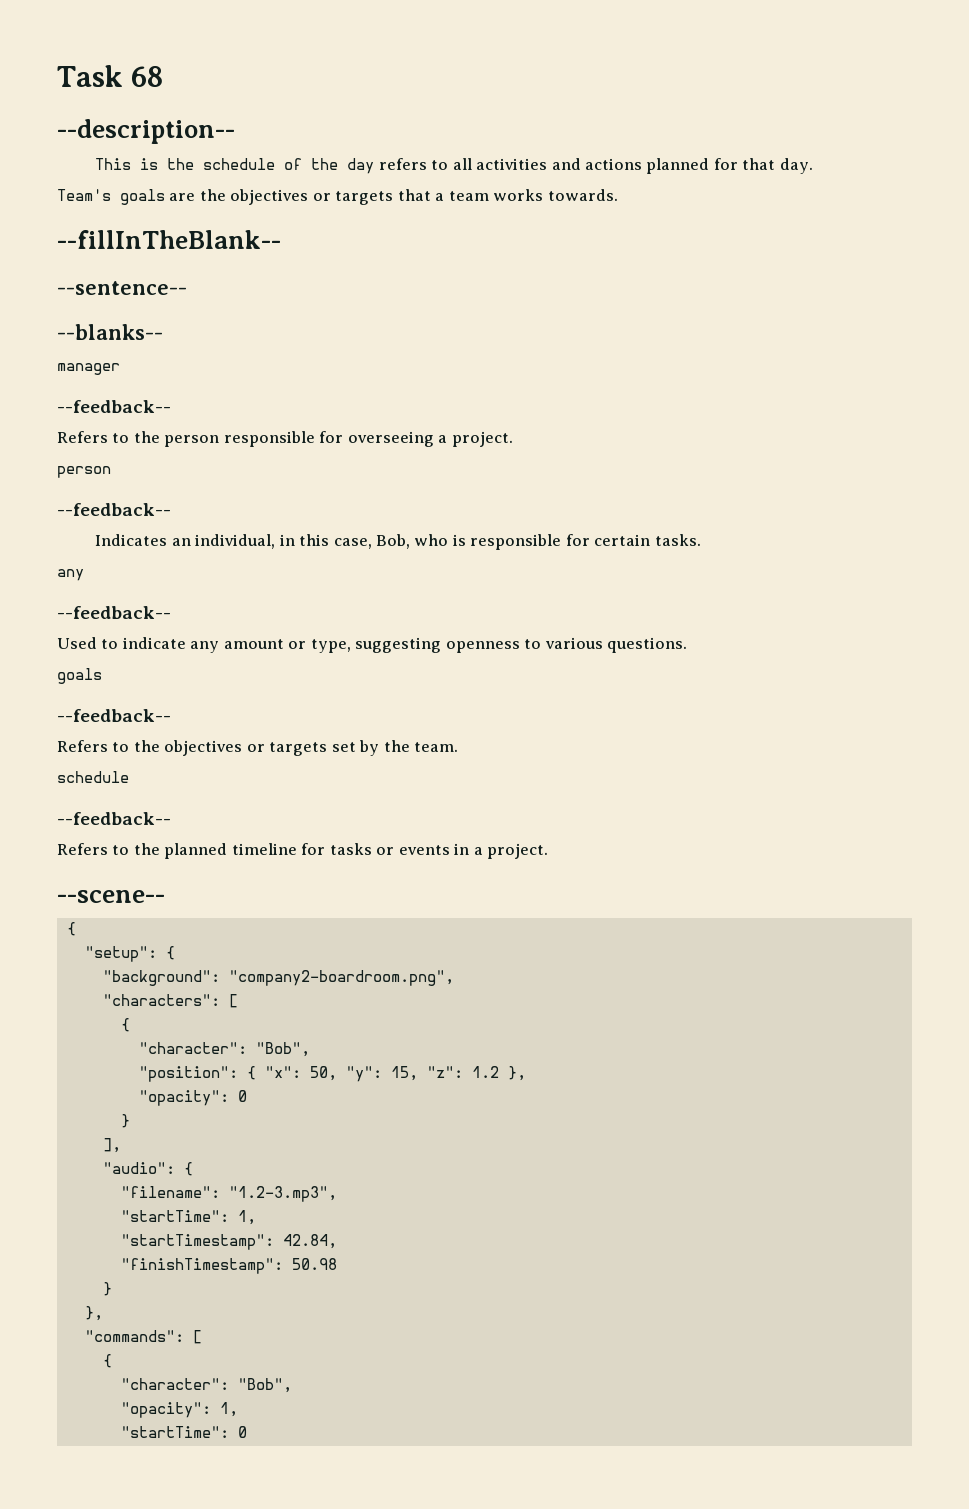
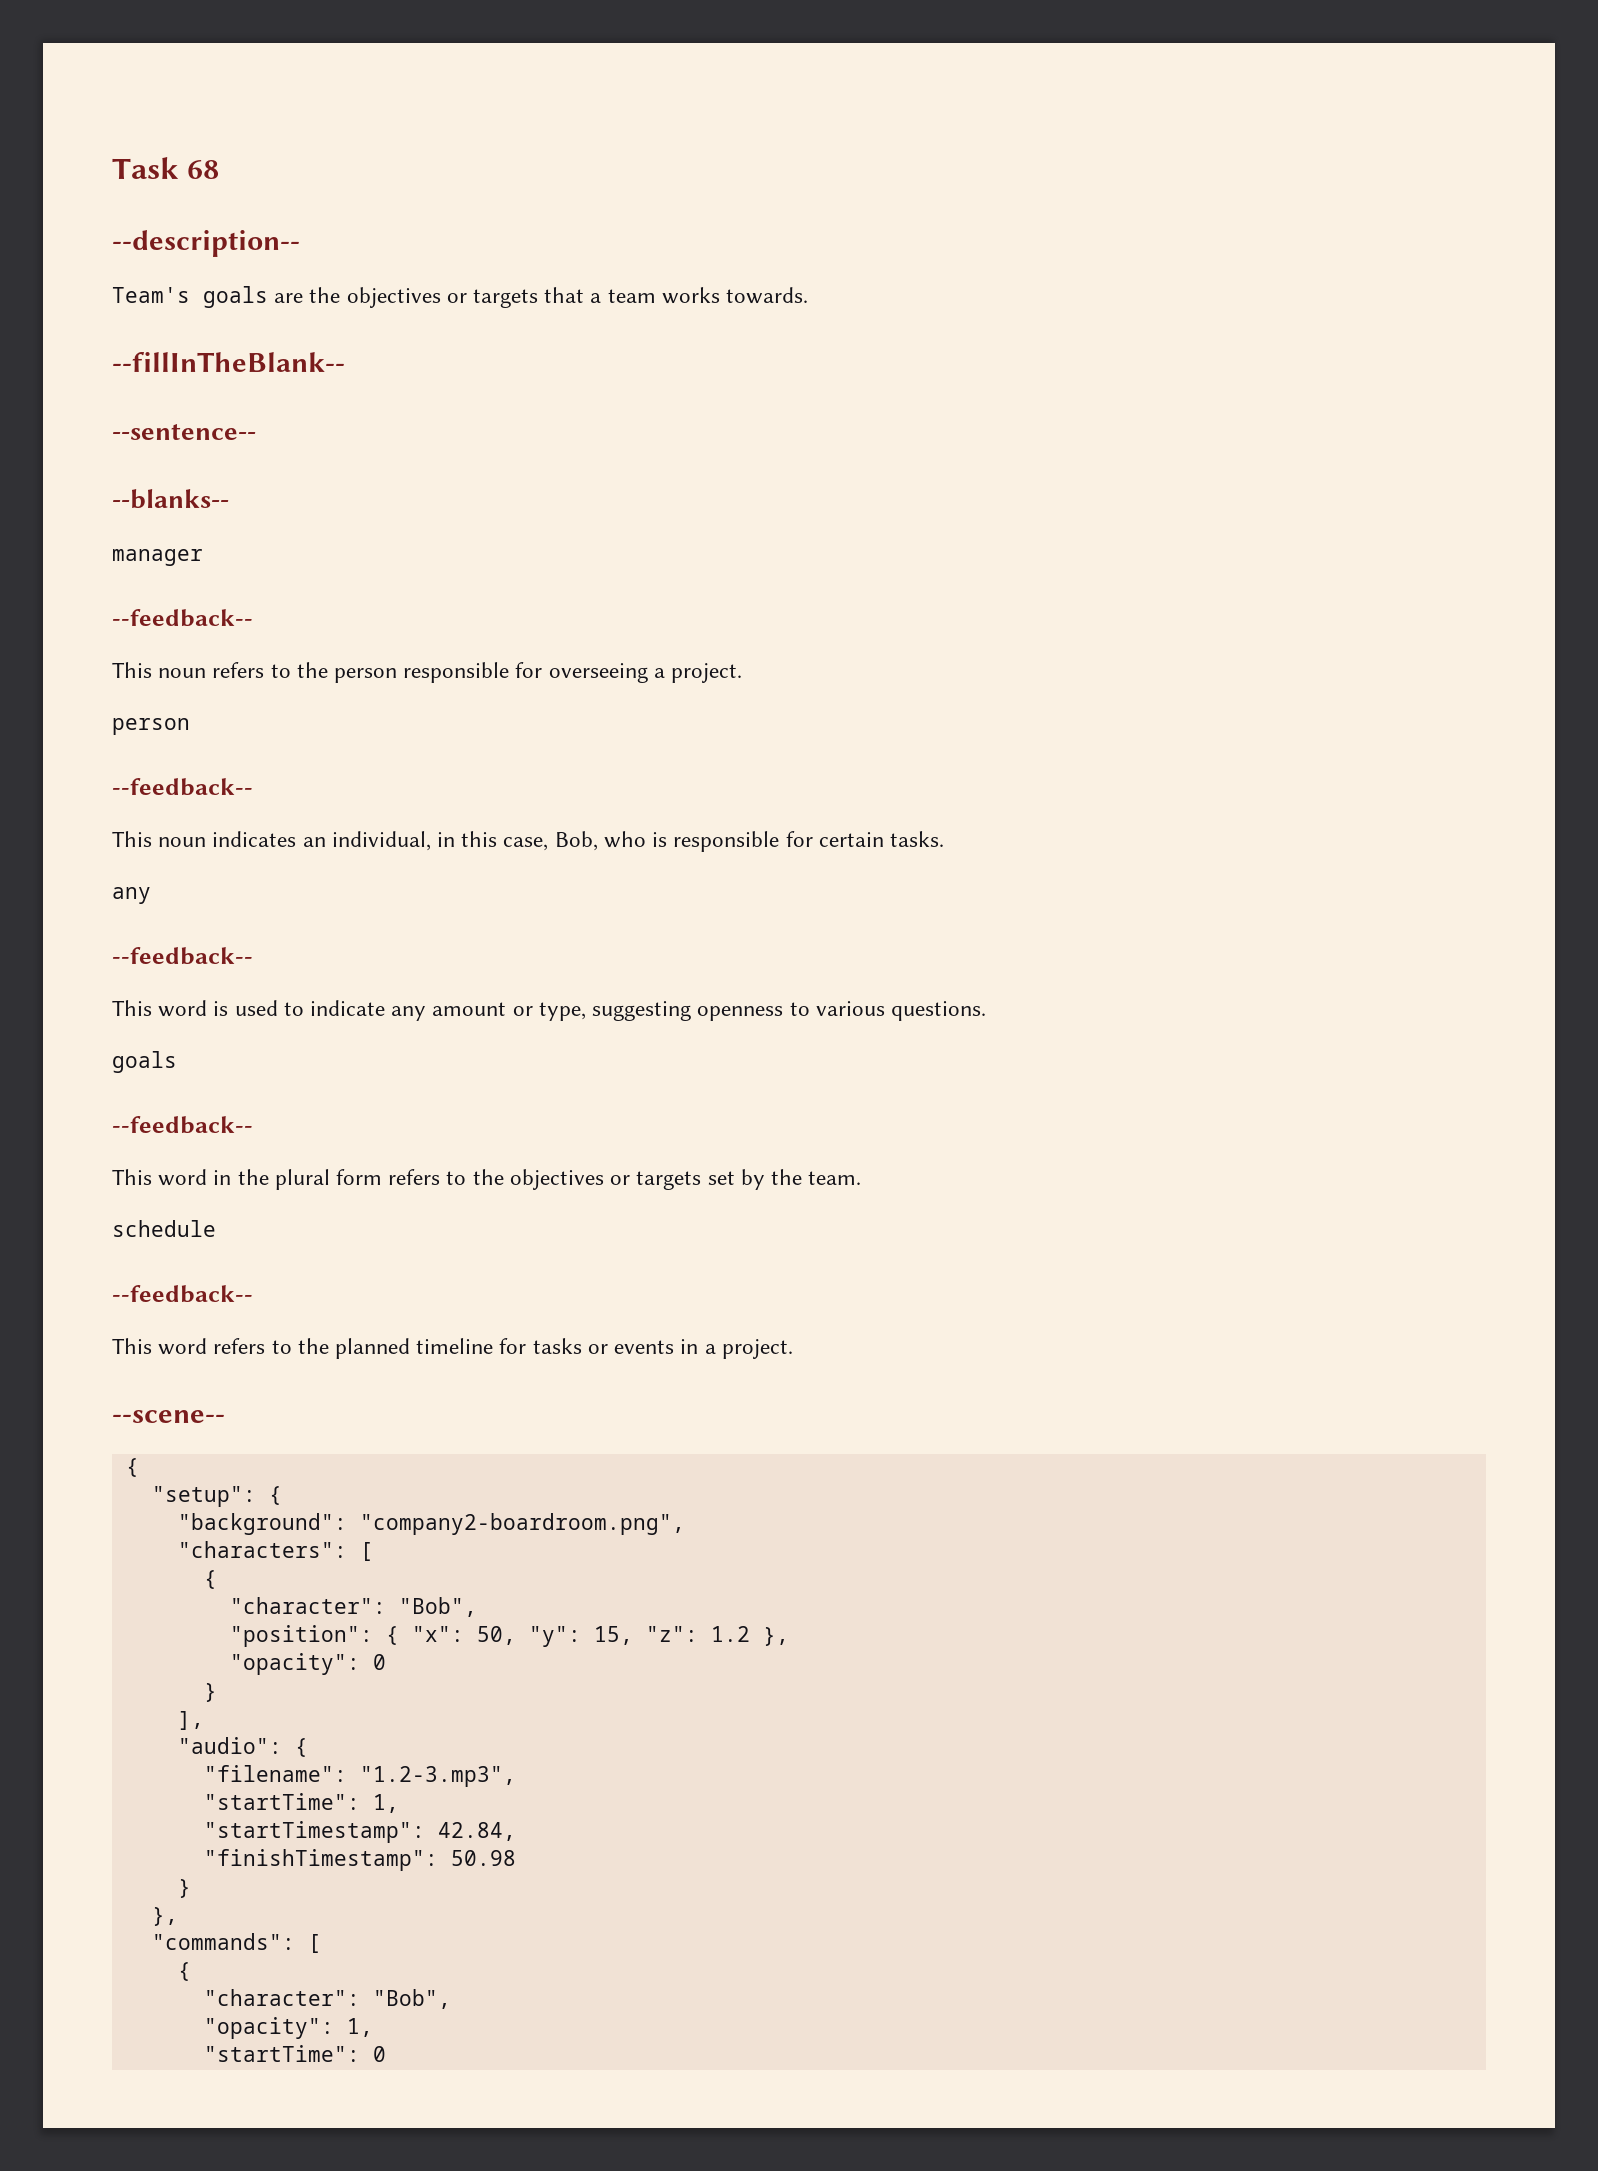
- This is the schedule of the day refers to all activities and actions planned for that day.
- Refers to the person responsible for overseeing a project.
+ This noun refers to the person responsible for overseeing a project.
- Indicates an individual, in this case, Bob, who is responsible for certain tasks.
+ This noun indicates an individual, in this case, Bob, who is responsible for certain tasks.
- Used to indicate any amount or type, suggesting openness to various questions.
+ This word is used to indicate any amount or type, suggesting openness to various questions.
- Refers to the objectives or targets set by the team.
+ This word in the plural form refers to the objectives or targets set by the team.
- Refers to the planned timeline for tasks or events in a project.
+ This word refers to the planned timeline for tasks or events in a project.

